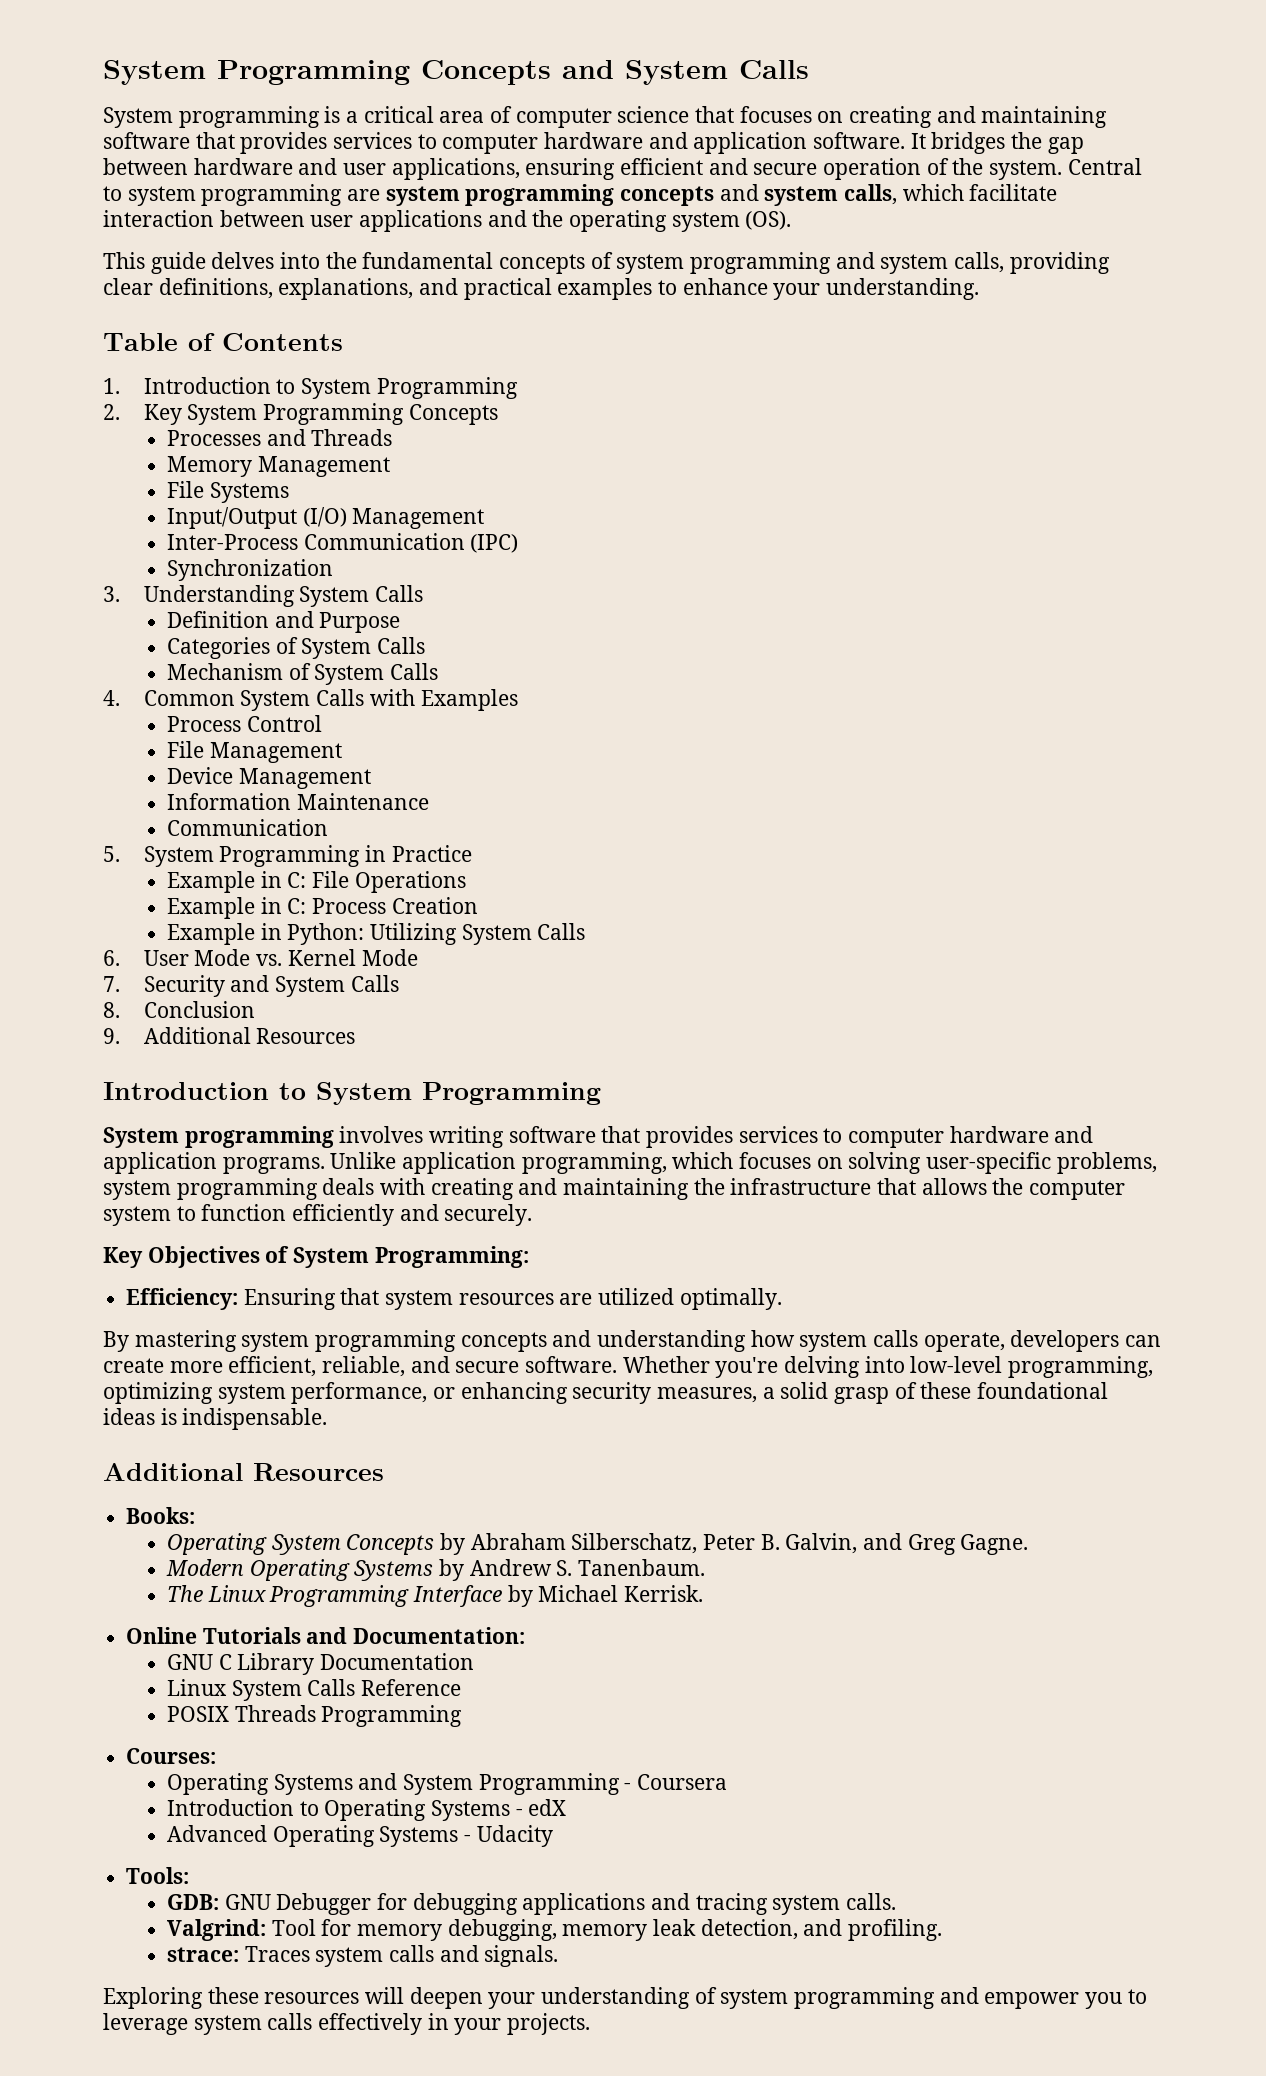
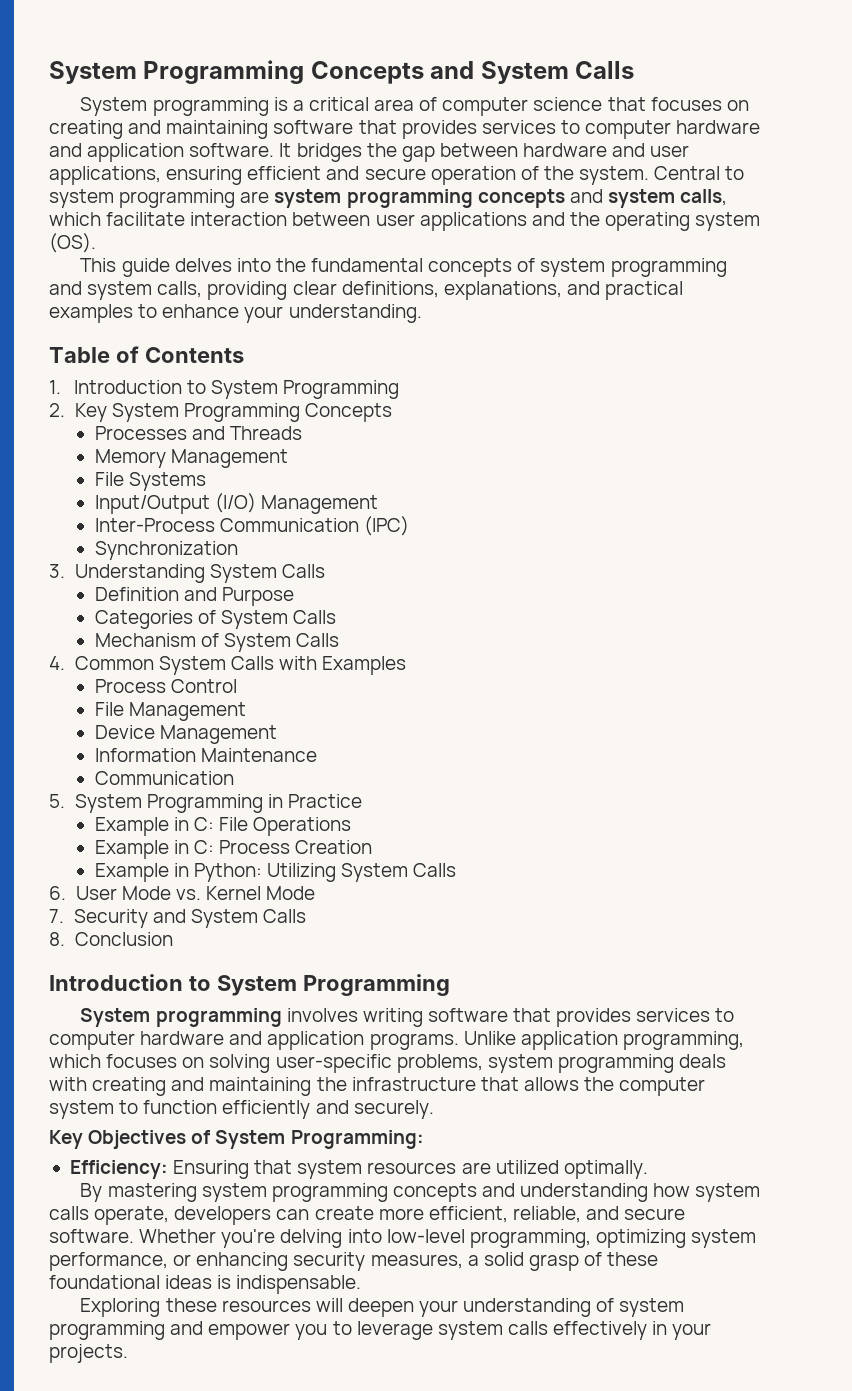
- 9. Additional Resources
  Whether you're delving into low-level programming, optimizing system performance, or enhancing security measures, a solid grasp of these foundational ideas is indispensable.
- Additional Resources
- Books:
- Operating System Concepts by Abraham Silberschatz, Peter B. Galvin, and Greg Gagne.
- Modern Operating Systems by Andrew S. Tanenbaum.
- The Linux Programming Interface by Michael Kerrisk.
- Online Tutorials and Documentation:
- GNU C Library Documentation
- Linux System Calls Reference
- POSIX Threads Programming
- Courses:
- Operating Systems and System Programming - Coursera
- Introduction to Operating Systems - edX
- Advanced Operating Systems - Udacity
- Tools:
- GDB: GNU Debugger for debugging applications and tracing system calls.
- Valgrind: Tool for memory debugging, memory leak detection, and profiling.
- strace: Traces system calls and signals.

